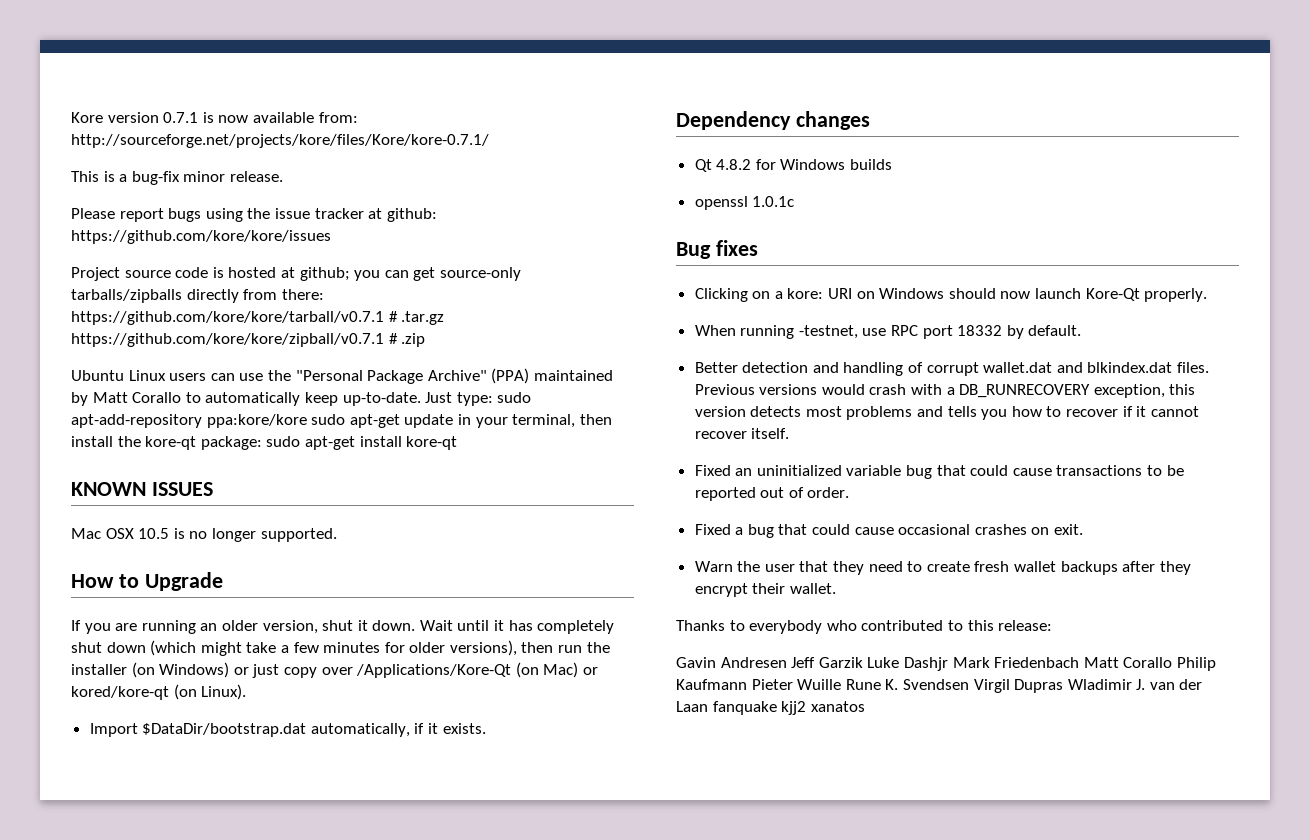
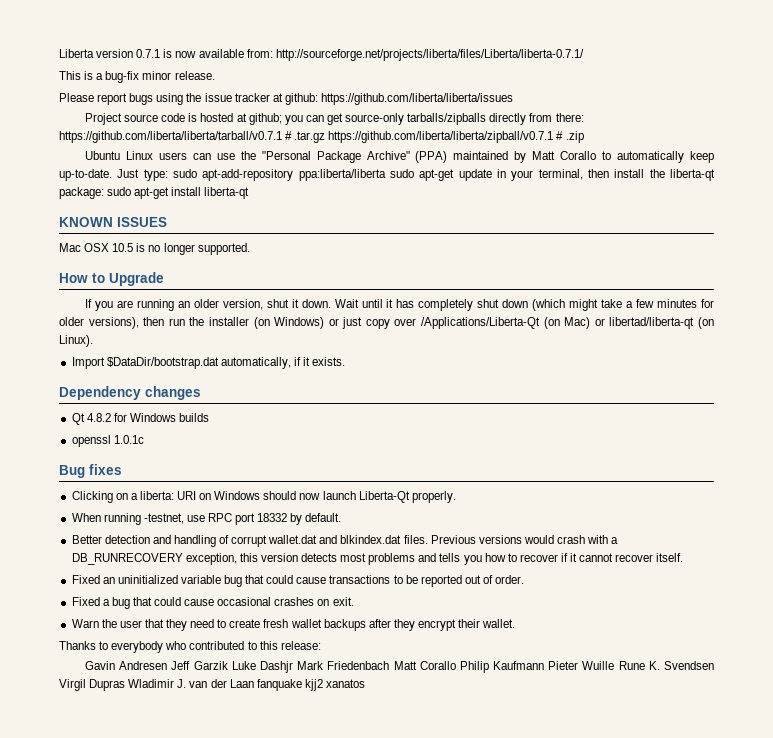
- Kore version 0.7.1 is now available from: http://sourceforge.net/projects/kore/files/Kore/kore-0.7.1/
+ Liberta version 0.7.1 is now available from: http://sourceforge.net/projects/liberta/files/Liberta/liberta-0.7.1/
- Please report bugs using the issue tracker at github: https://github.com/kore/kore/issues
+ Please report bugs using the issue tracker at github: https://github.com/liberta/liberta/issues
- Project source code is hosted at github; you can get source-only tarballs/zipballs directly from there: https://github.com/kore/kore/tarball/v0.7.1 # .tar.gz https://github.com/kore/kore/zipball/v0.7.1 # .zip
+ Project source code is hosted at github; you can get source-only tarballs/zipballs directly from there: https://github.com/liberta/liberta/tarball/v0.7.1 # .tar.gz https://github.com/liberta/liberta/zipball/v0.7.1 # .zip
- Just type: sudo apt-add-repository ppa:kore/kore sudo apt-get update in your terminal, then install the kore-qt package: sudo apt-get install kore-qt
+ Just type: sudo apt-add-repository ppa:liberta/liberta sudo apt-get update in your terminal, then install the liberta-qt package: sudo apt-get install liberta-qt
- Wait until it has completely shut down (which might take a few minutes for older versions), then run the installer (on Windows) or just copy over /Applications/Kore-Qt (on Mac) or kored/kore-qt (on Linux).
+ Wait until it has completely shut down (which might take a few minutes for older versions), then run the installer (on Windows) or just copy over /Applications/Liberta-Qt (on Mac) or libertad/liberta-qt (on Linux).
- Clicking on a kore: URI on Windows should now launch Kore-Qt properly.
+ Clicking on a liberta: URI on Windows should now launch Liberta-Qt properly.

